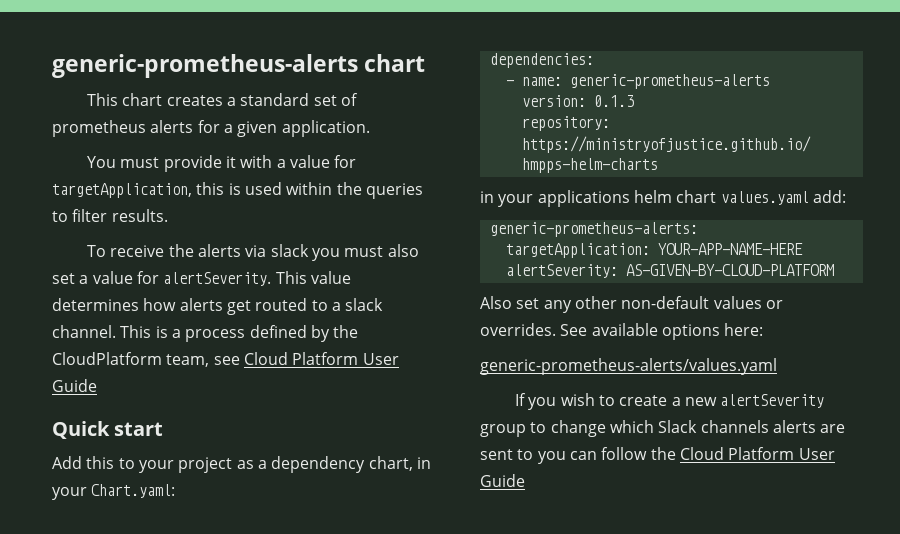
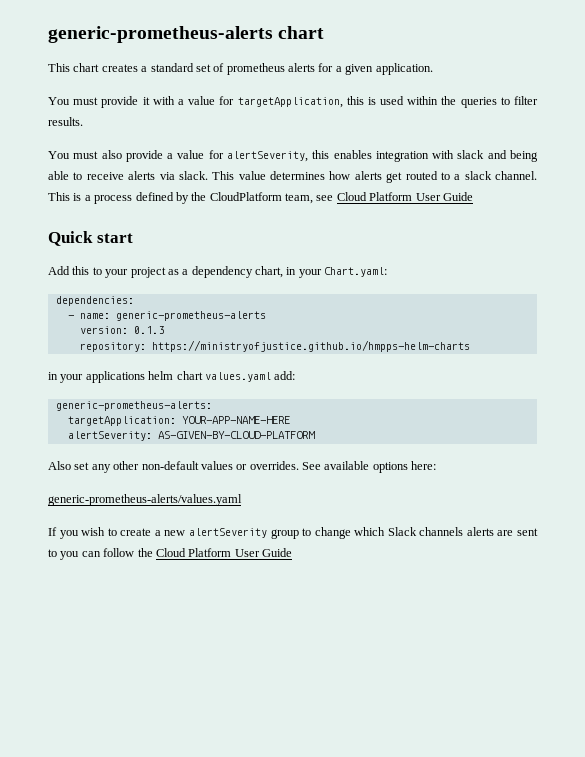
- To receive the alerts via slack you must also set a value for alertSeverity.
+ You must also provide a value for alertSeverity, this enables integration with slack and being able to receive alerts via slack.

